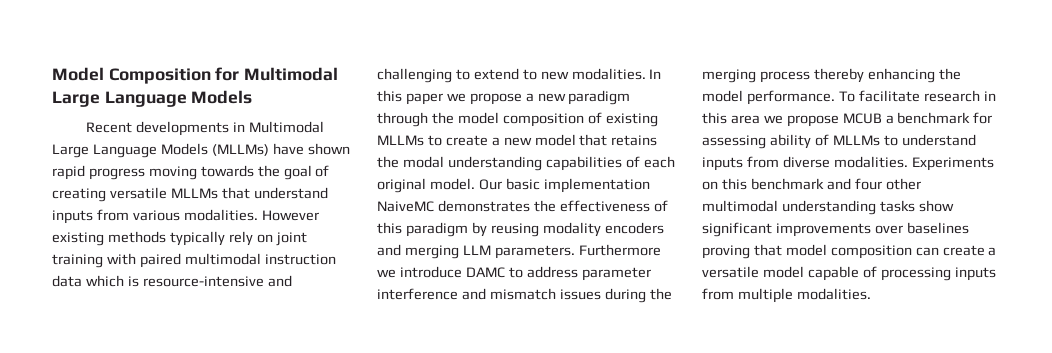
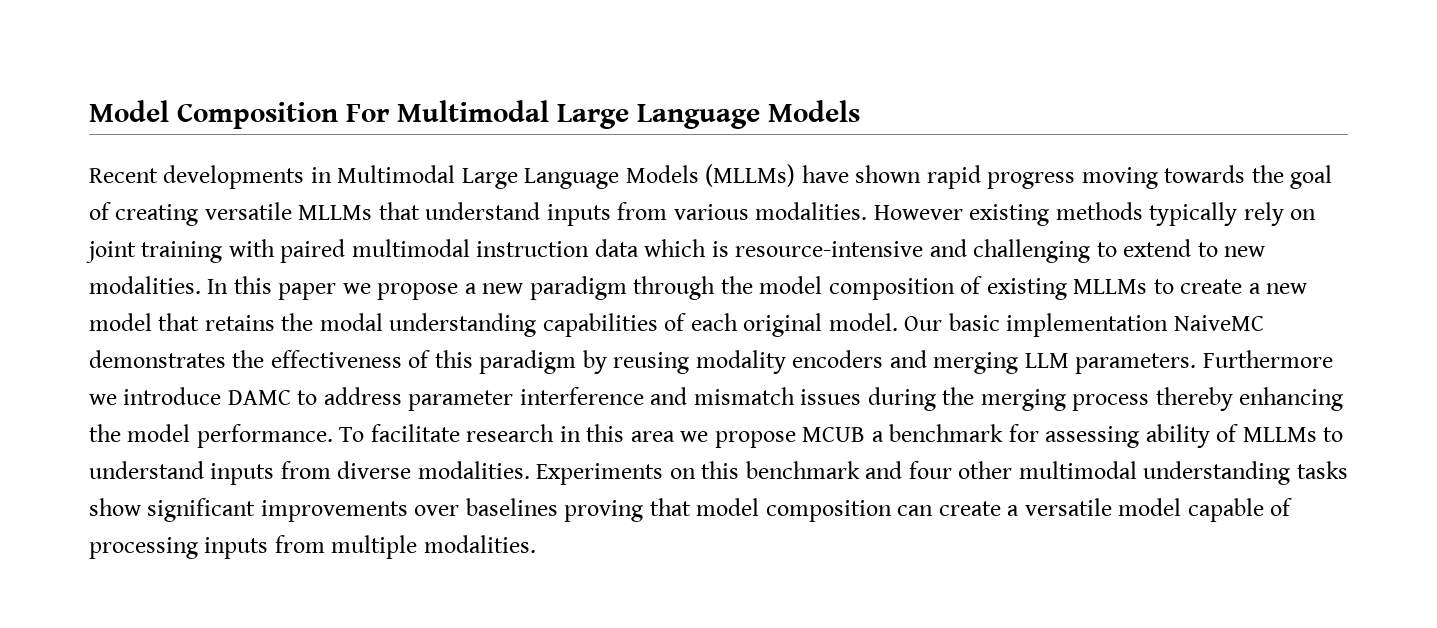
- Model Composition for Multimodal Large Language Models
+ Model Composition For Multimodal Large Language Models

